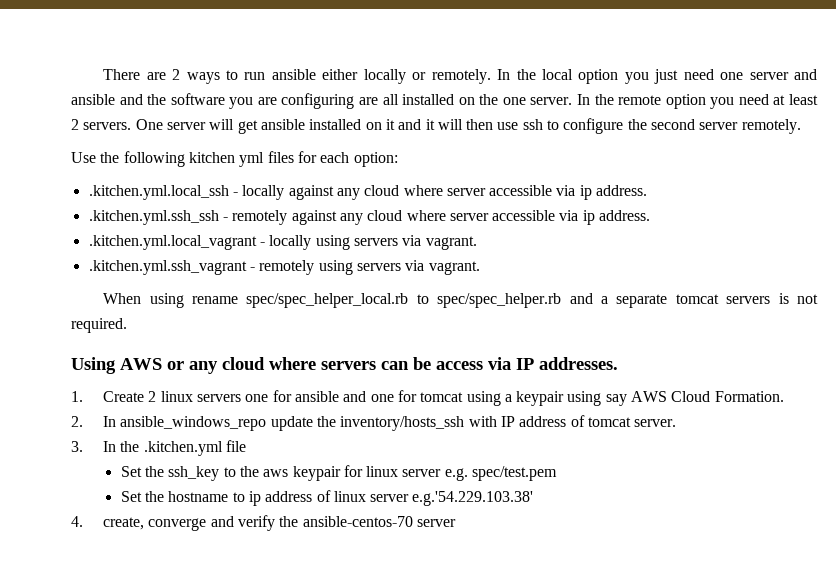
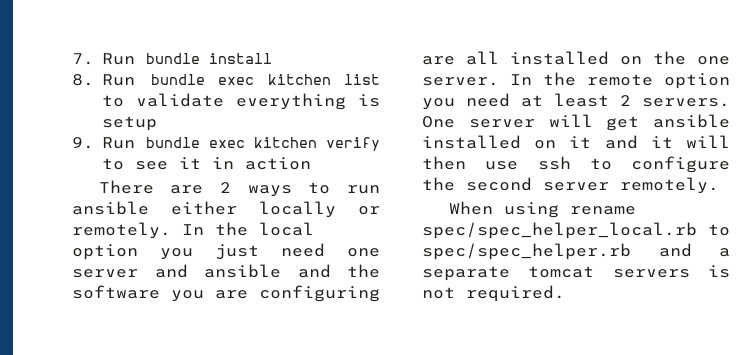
+ 7. Run bundle install
+ 8. Run bundle exec kitchen list to validate everything is setup
+ 9. Run bundle exec kitchen verify to see it in action
- Use the following kitchen yml files for each option:
- .kitchen.yml.local_ssh - locally against any cloud where server accessible via ip address.
- .kitchen.yml.ssh_ssh - remotely against any cloud where server accessible via ip address.
- .kitchen.yml.local_vagrant - locally using servers via vagrant.
- .kitchen.yml.ssh_vagrant - remotely using servers via vagrant.
- Using AWS or any cloud where servers can be access via IP addresses.
- 1. Create 2 linux servers one for ansible and one for tomcat using a keypair using say AWS Cloud Formation.
- 2. In ansible_windows_repo update the inventory/hosts_ssh with IP address of tomcat server.
- 3. In the .kitchen.yml file
- Set the ssh_key to the aws keypair for linux server e.g. spec/test.pem
- Set the hostname to ip address of linux server e.g.'54.229.103.38'
- 4. create, converge and verify the ansible-centos-70 server

